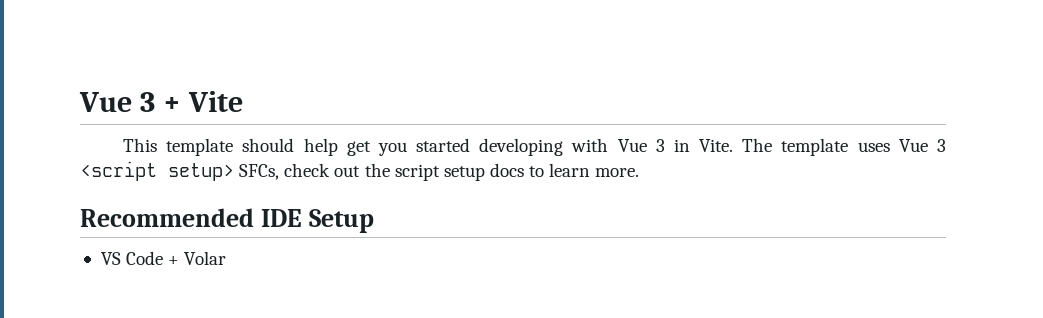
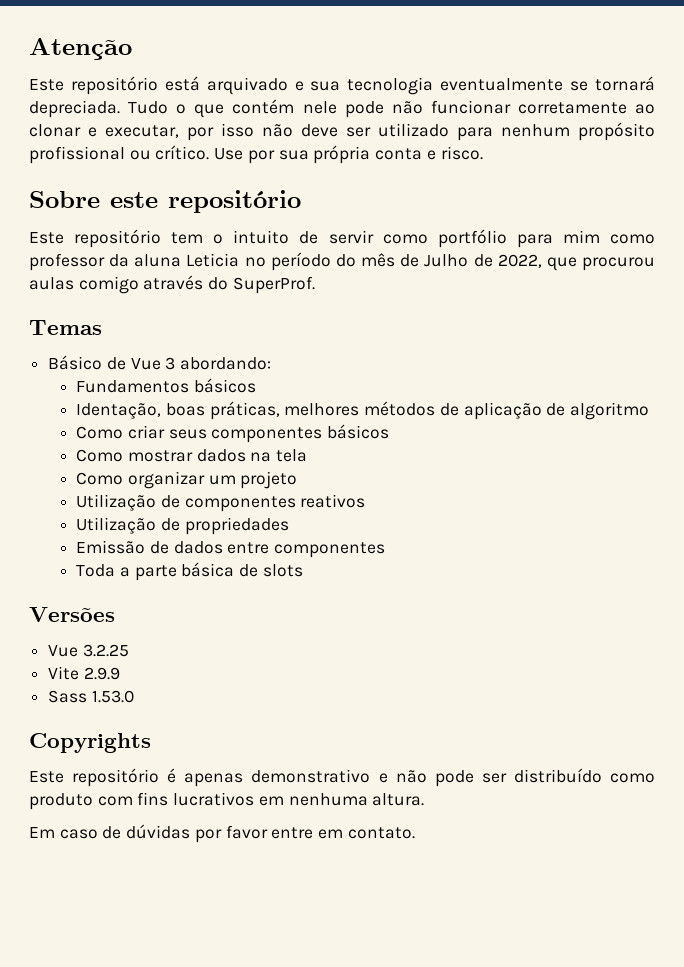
- Vue 3 + Vite
- This template should help get you started developing with Vue 3 in Vite. The template uses Vue 3 <script setup> SFCs, check out the script setup docs to learn more.
- Recommended IDE Setup
- VS Code + Volar
+ Atenção
+ Este repositório está arquivado e sua tecnologia eventualmente se tornará depreciada. Tudo o que contém nele pode não funcionar corretamente ao clonar e executar, por isso não deve ser utilizado para nenhum propósito profissional ou crítico. Use por sua própria conta e risco.
+ Sobre este repositório
+ Este repositório tem o intuito de servir como portfólio para mim como professor da aluna Leticia no período do mês de Julho de 2022, que procurou aulas comigo através do SuperProf.
+ Temas
+ Básico de Vue 3 abordando:
+ Fundamentos básicos
+ Identação, boas práticas, melhores métodos de aplicação de algoritmo
+ Como criar seus componentes básicos
+ Como mostrar dados na tela
+ Como organizar um projeto
+ Utilização de componentes reativos
+ Utilização de propriedades
+ Emissão de dados entre componentes
+ Toda a parte básica de slots
+ Versões
+ Vue 3.2.25
+ Vite 2.9.9
+ Sass 1.53.0
+ Copyrights
+ Este repositório é apenas demonstrativo e não pode ser distribuído como produto com fins lucrativos em nenhuma altura.
+ Em caso de dúvidas por favor entre em contato.

